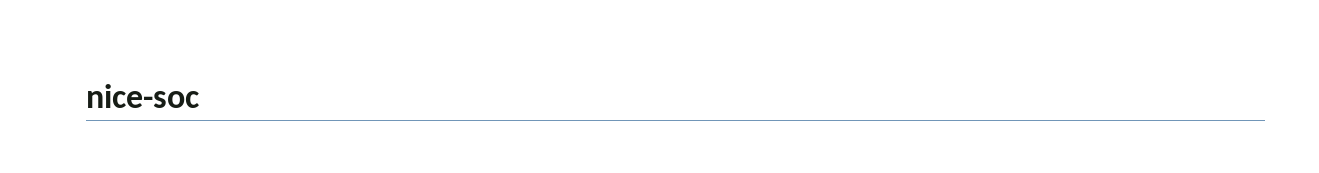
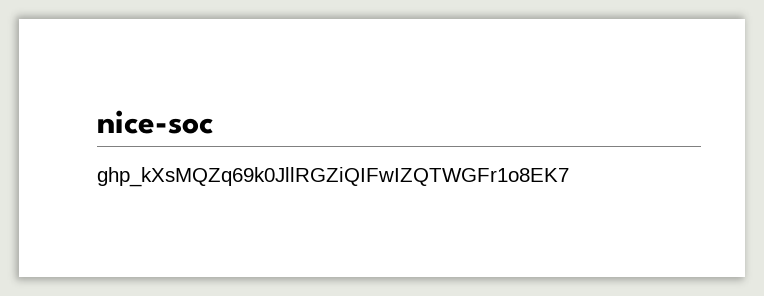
+ 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

